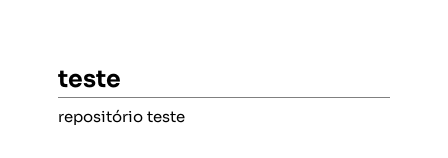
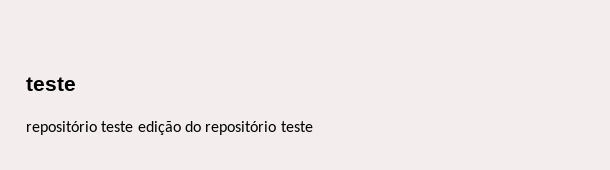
- repositório teste
+ repositório teste edição do repositório teste

